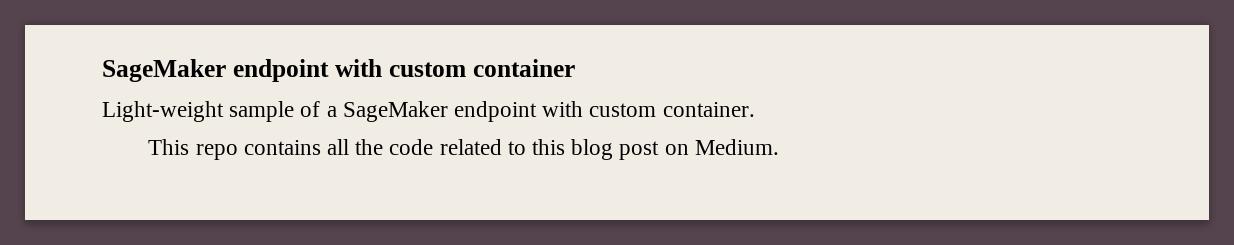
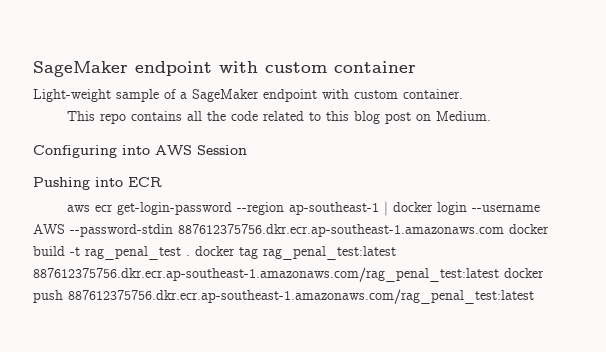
+ Configuring into AWS Session
+ Pushing into ECR
+ aws ecr get-login-password --region ap-southeast-1 | docker login --username AWS --password-stdin 887612375756.dkr.ecr.ap-southeast-1.amazonaws.com docker build -t rag_penal_test . docker tag rag_penal_test:latest 887612375756.dkr.ecr.ap-southeast-1.amazonaws.com/rag_penal_test:latest docker push 887612375756.dkr.ecr.ap-southeast-1.amazonaws.com/rag_penal_test:latest

